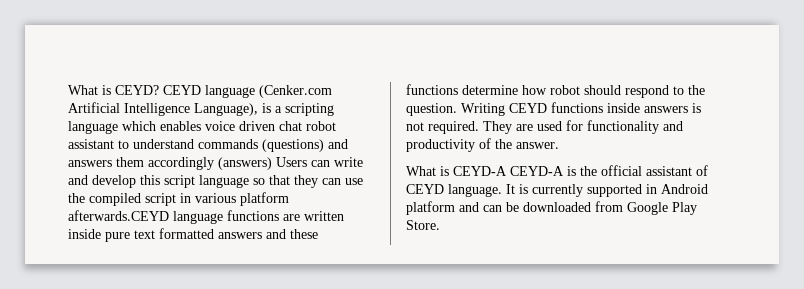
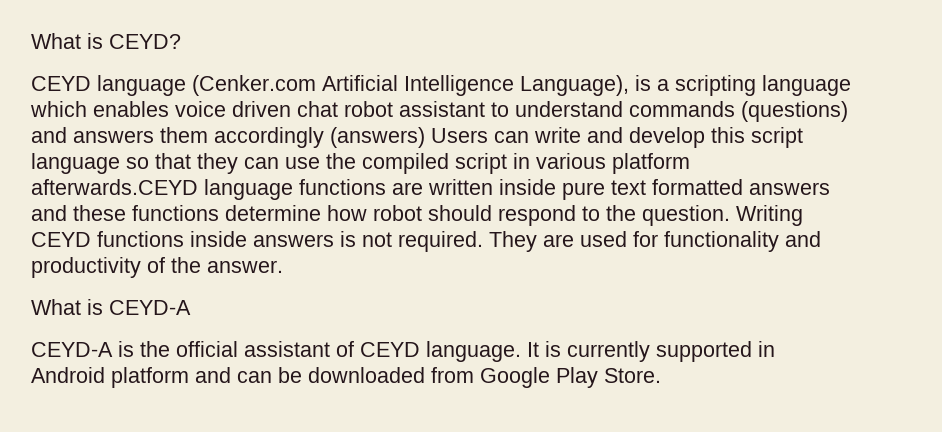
- What is CEYD? CEYD language (Cenker.com Artificial Intelligence Language), is a scripting language which enables voice driven chat robot assistant to understand commands (questions) and answers them accordingly (answers) Users can write and develop this script language so that they can use the compiled script in various platform afterwards.CEYD language functions are written inside pure text formatted answers and these functions determine how robot should respond to the question.
+ What is CEYD?
+ CEYD language (Cenker.com Artificial Intelligence Language), is a scripting language which enables voice driven chat robot assistant to understand commands (questions) and answers them accordingly (answers) Users can write and develop this script language so that they can use the compiled script in various platform afterwards.CEYD language functions are written inside pure text formatted answers and these functions determine how robot should respond to the question.
- What is CEYD-A CEYD-A is the official assistant of CEYD language.
+ What is CEYD-A
+ CEYD-A is the official assistant of CEYD language.

